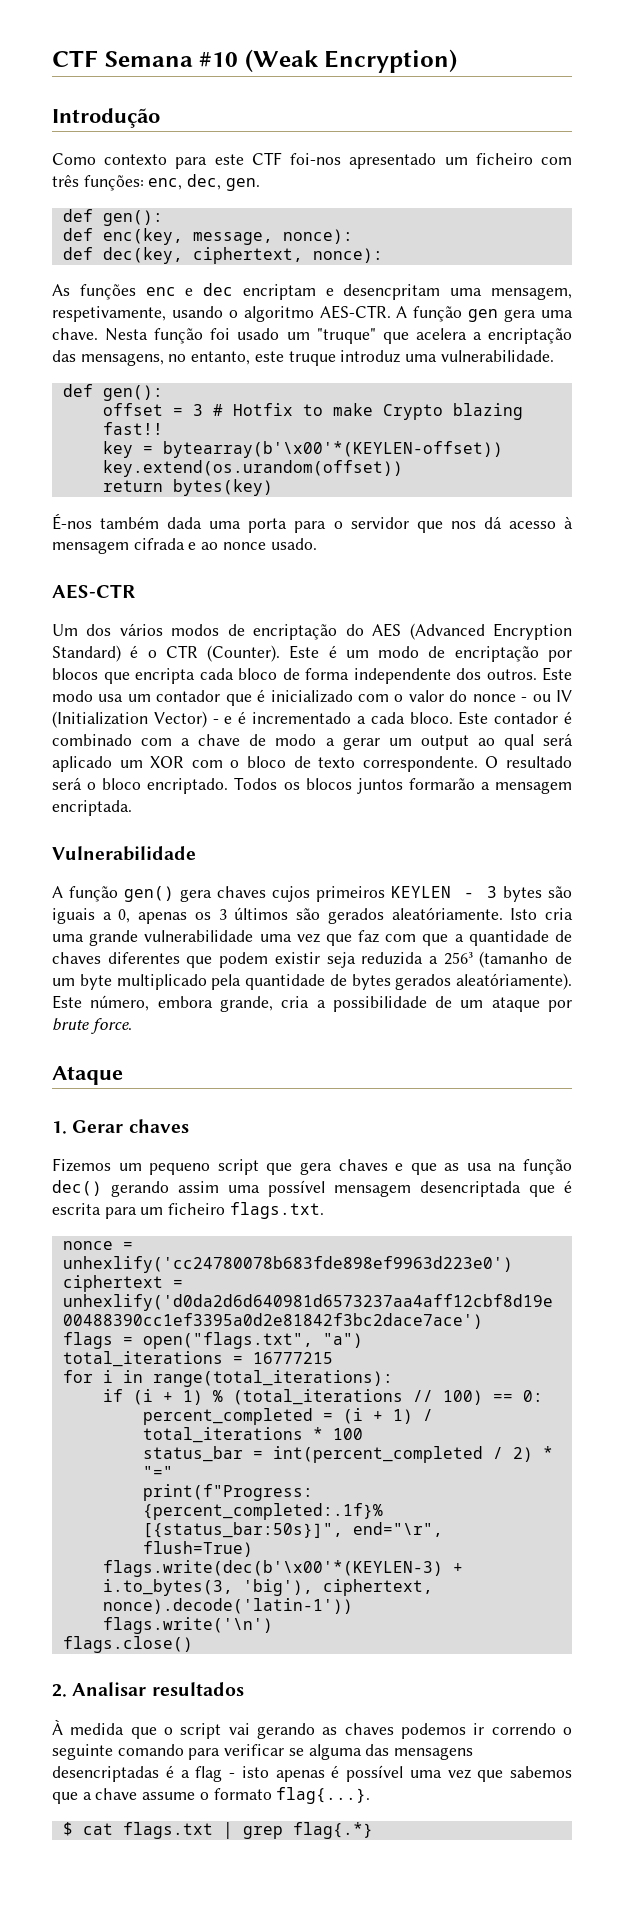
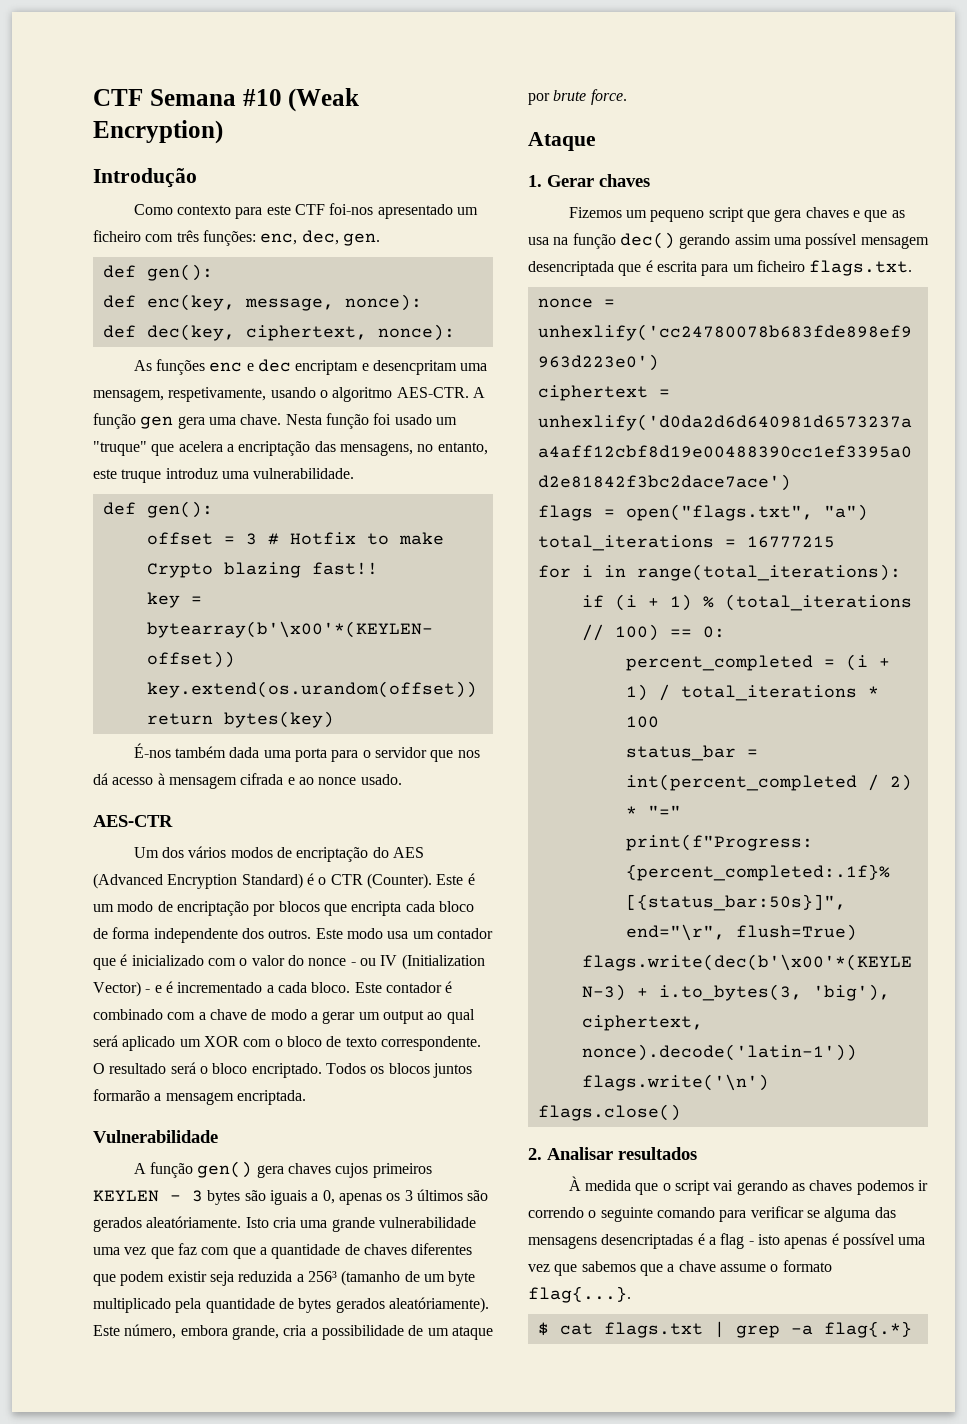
- $ cat flags.txt | grep flag{.*}
+ $ cat flags.txt | grep -a flag{.*}

